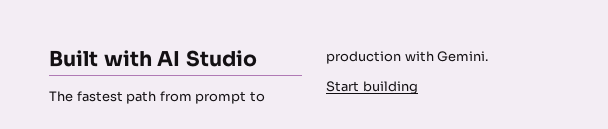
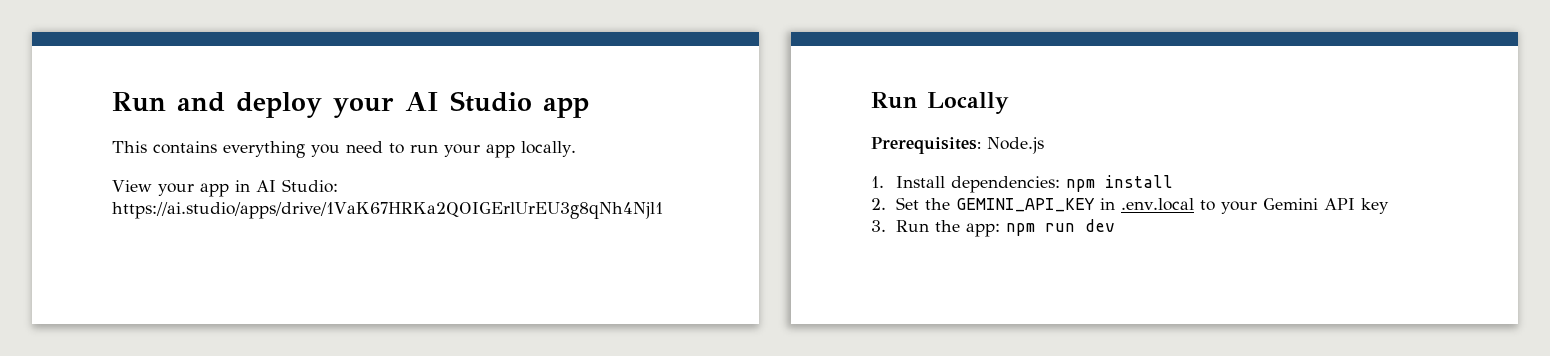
- Built with AI Studio
- The fastest path from prompt to production with Gemini.
- Start building
+ Run and deploy your AI Studio app
+ This contains everything you need to run your app locally.
+ View your app in AI Studio: https://ai.studio/apps/drive/1VaK67HRKa2QOIGErlUrEU3g8qNh4Njl1
+ Run Locally
+ Prerequisites: Node.js
+ 1. Install dependencies: npm install
+ 2. Set the GEMINI_API_KEY in .env.local to your Gemini API key
+ 3. Run the app: npm run dev

